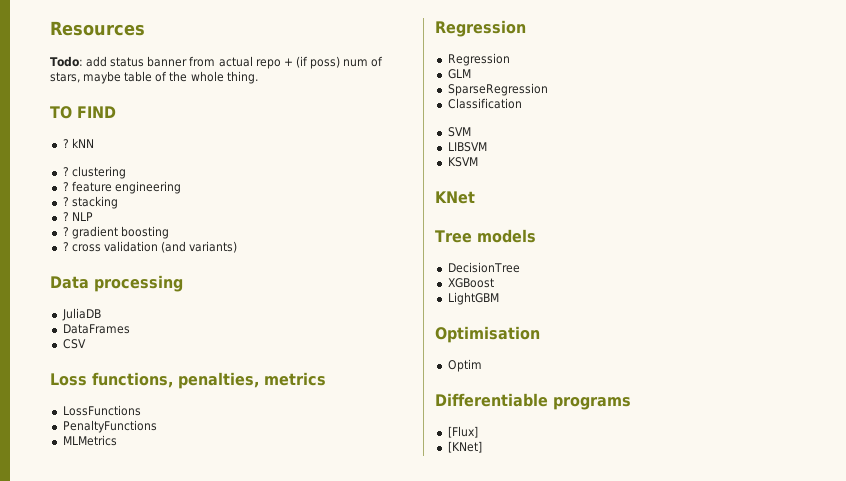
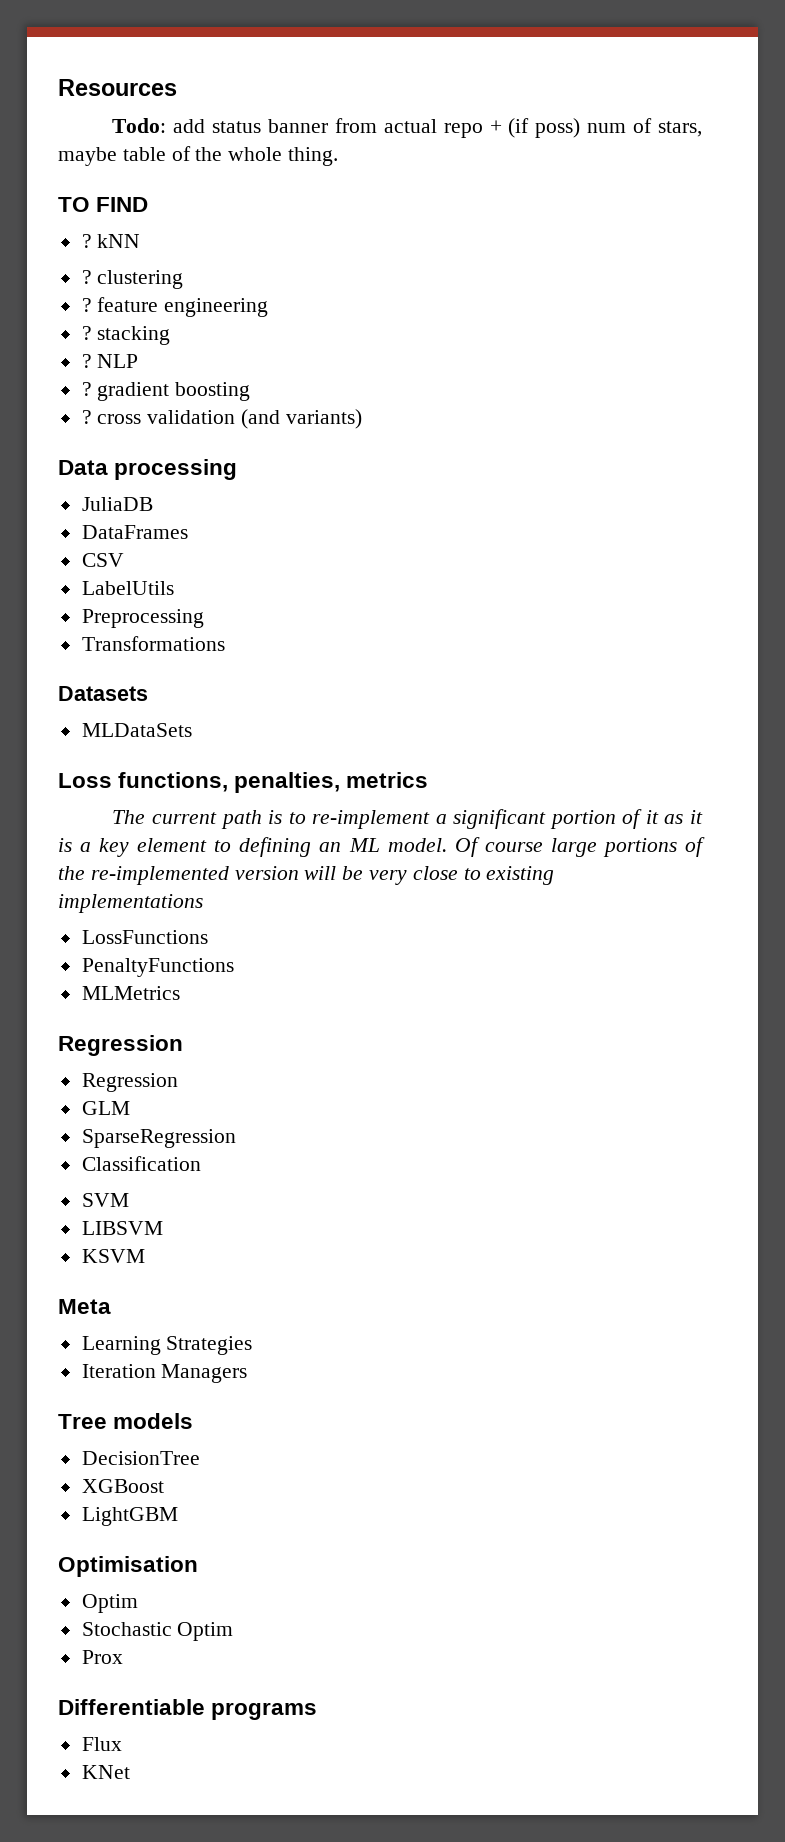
+ LabelUtils
+ Preprocessing
+ Transformations
+ Datasets
+ MLDataSets
+ The current path is to re-implement a significant portion of it as it is a key element to defining an ML model. Of course large portions of the re-implemented version will be very close to existing implementations
- KNet
+ Meta
+ Learning Strategies
+ Iteration Managers
+ Stochastic Optim
+ Prox
- [Flux]
- [KNet]
+ Flux
+ KNet

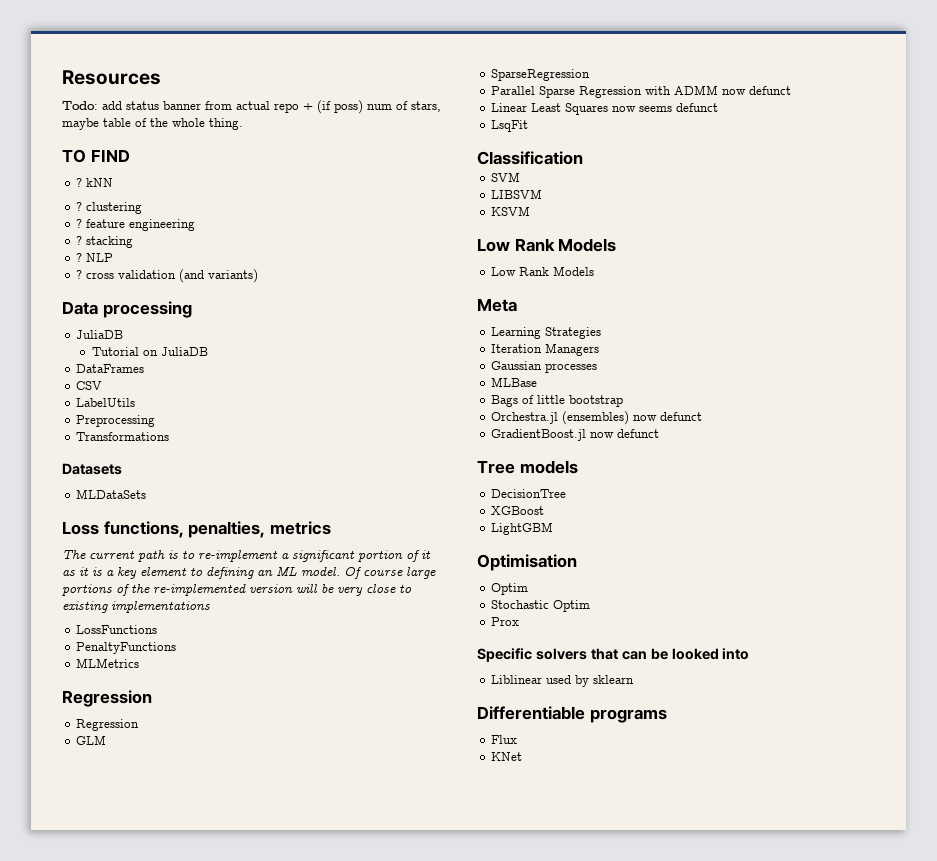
- ? gradient boosting
+ Tutorial on JuliaDB
+ Parallel Sparse Regression with ADMM now defunct
+ Linear Least Squares now seems defunct
+ LsqFit
  Classification
  SVM
  LIBSVM
  KSVM
+ Low Rank Models
+ Low Rank Models
+ Gaussian processes
+ MLBase
+ Bags of little bootstrap
+ Orchestra.jl (ensembles) now defunct
+ GradientBoost.jl now defunct
+ Specific solvers that can be looked into
+ Liblinear used by sklearn

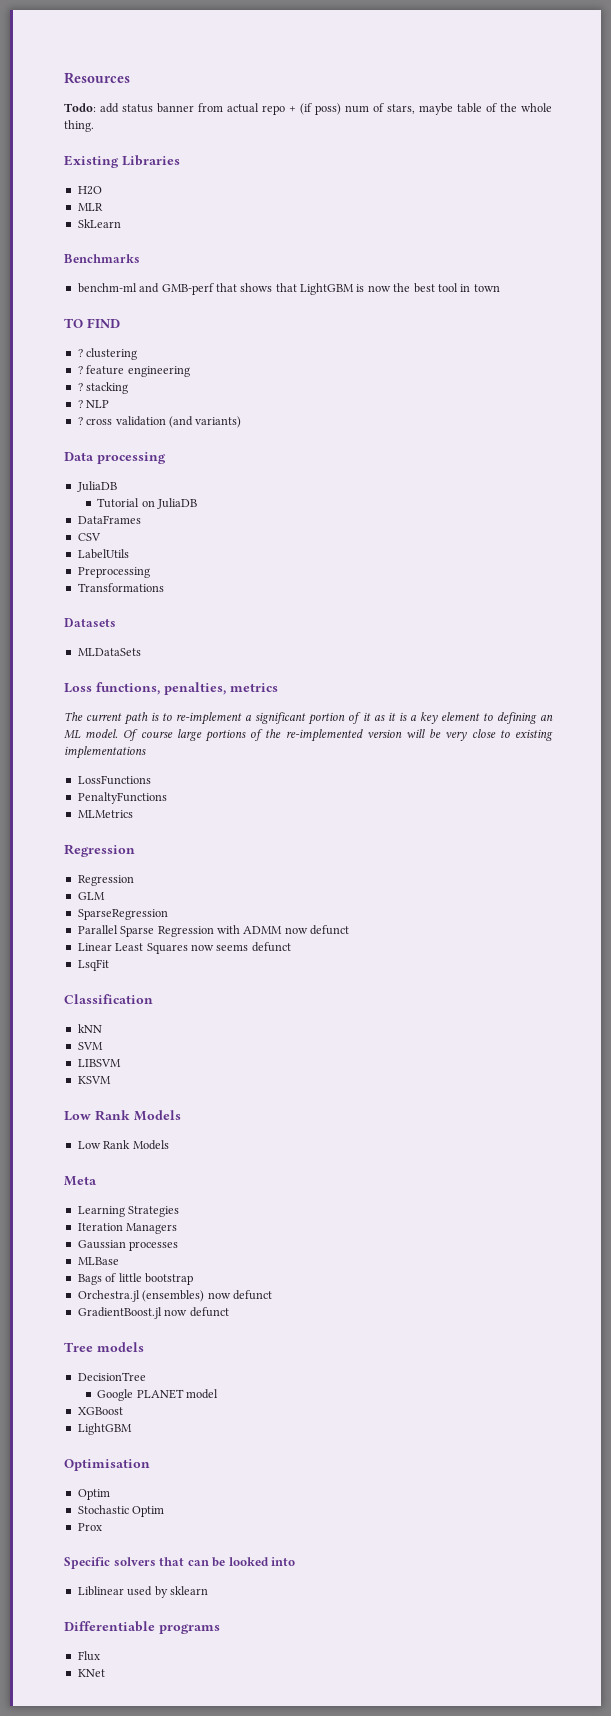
+ Existing Libraries
+ H2O
+ MLR
+ SkLearn
+ Benchmarks
+ benchm-ml and GMB-perf that shows that LightGBM is now the best tool in town
- ? kNN
+ kNN
+ Google PLANET model

